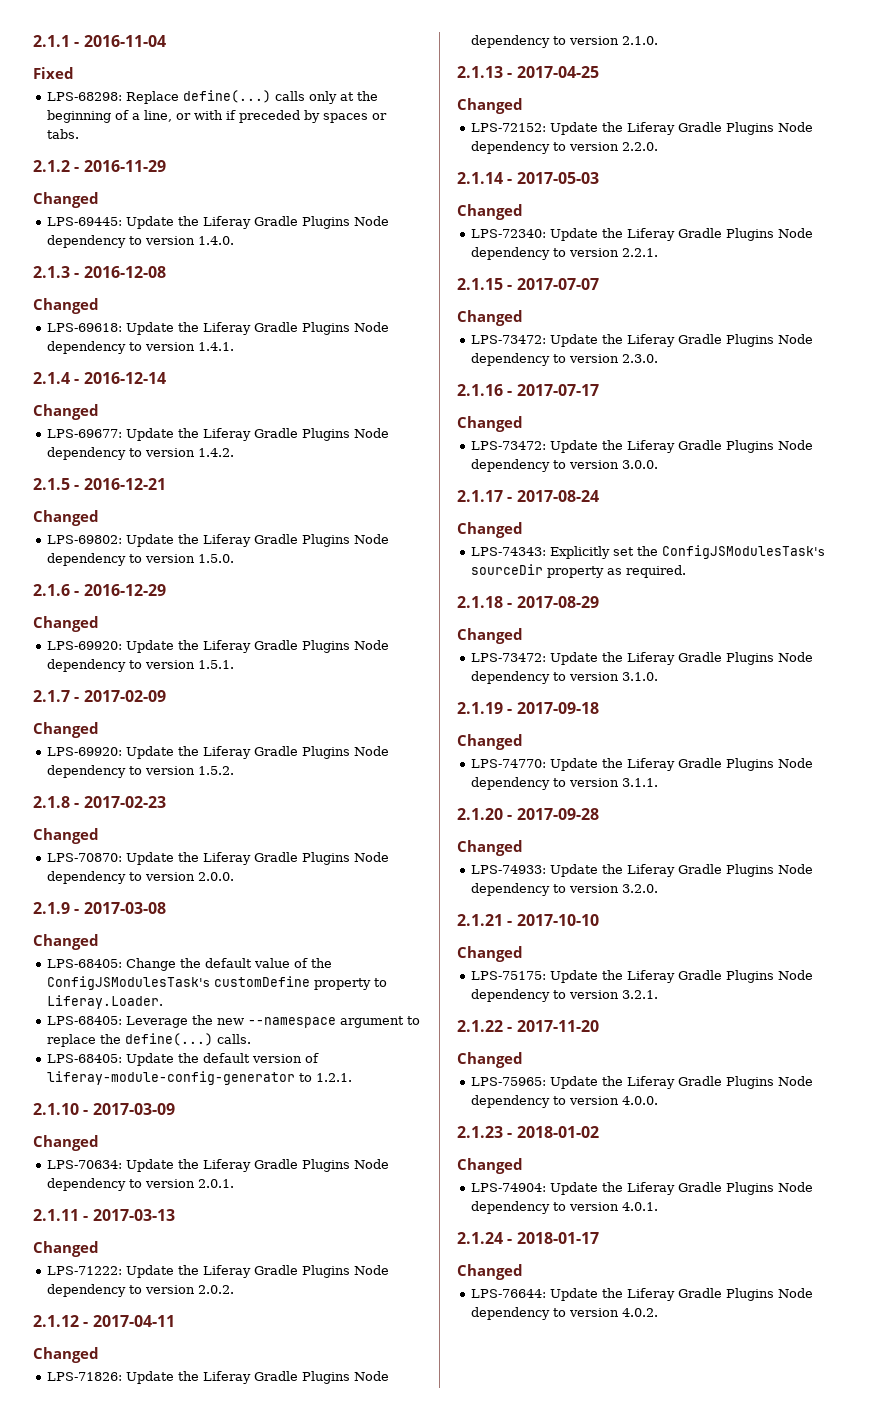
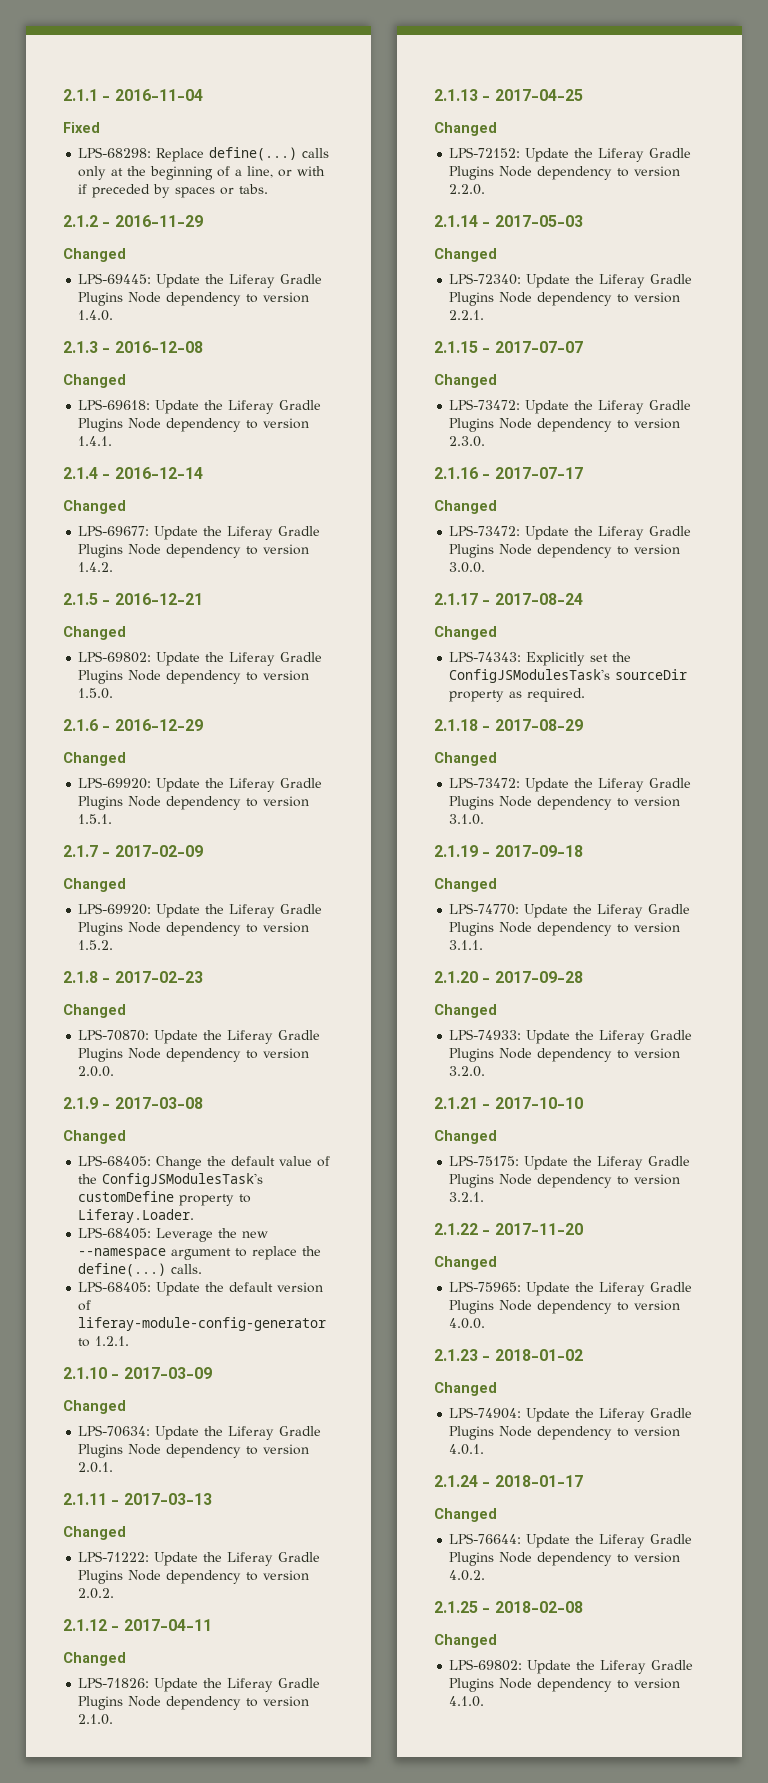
+ 2.1.25 - 2018-02-08
+ Changed
+ LPS-69802: Update the Liferay Gradle Plugins Node dependency to version 4.1.0.

